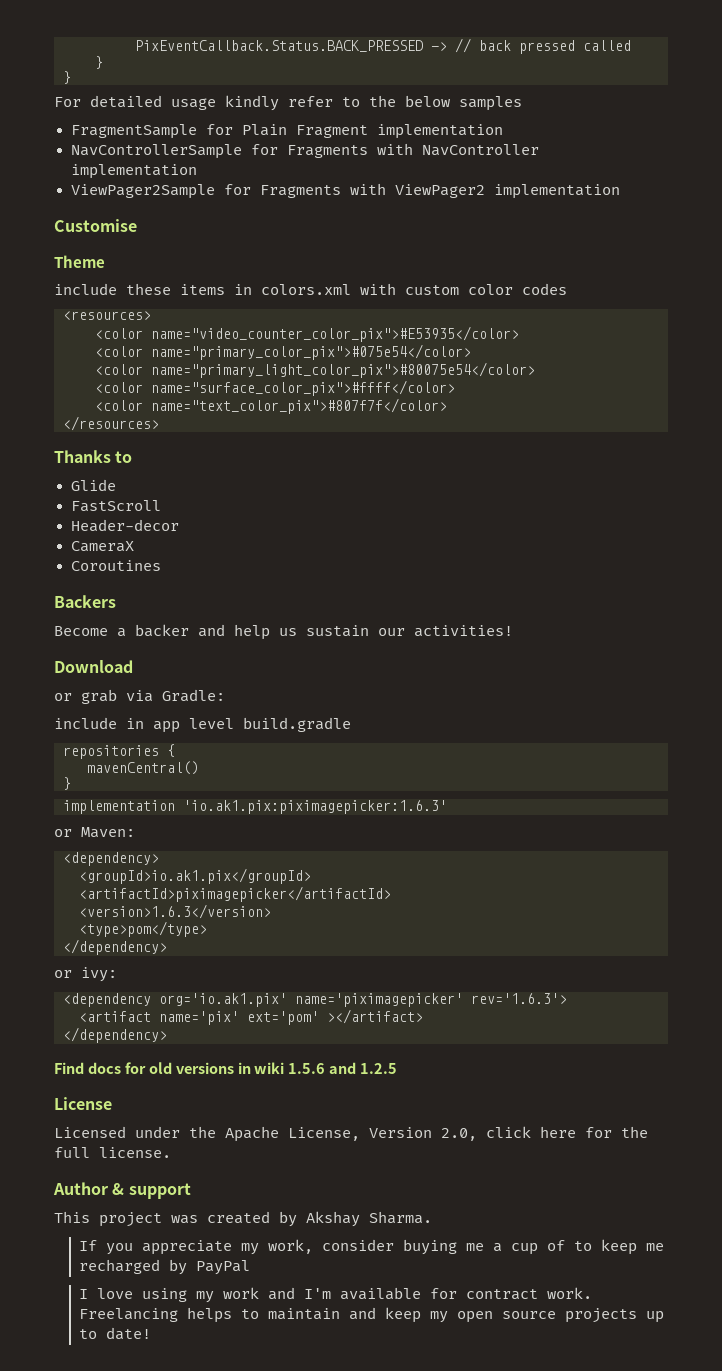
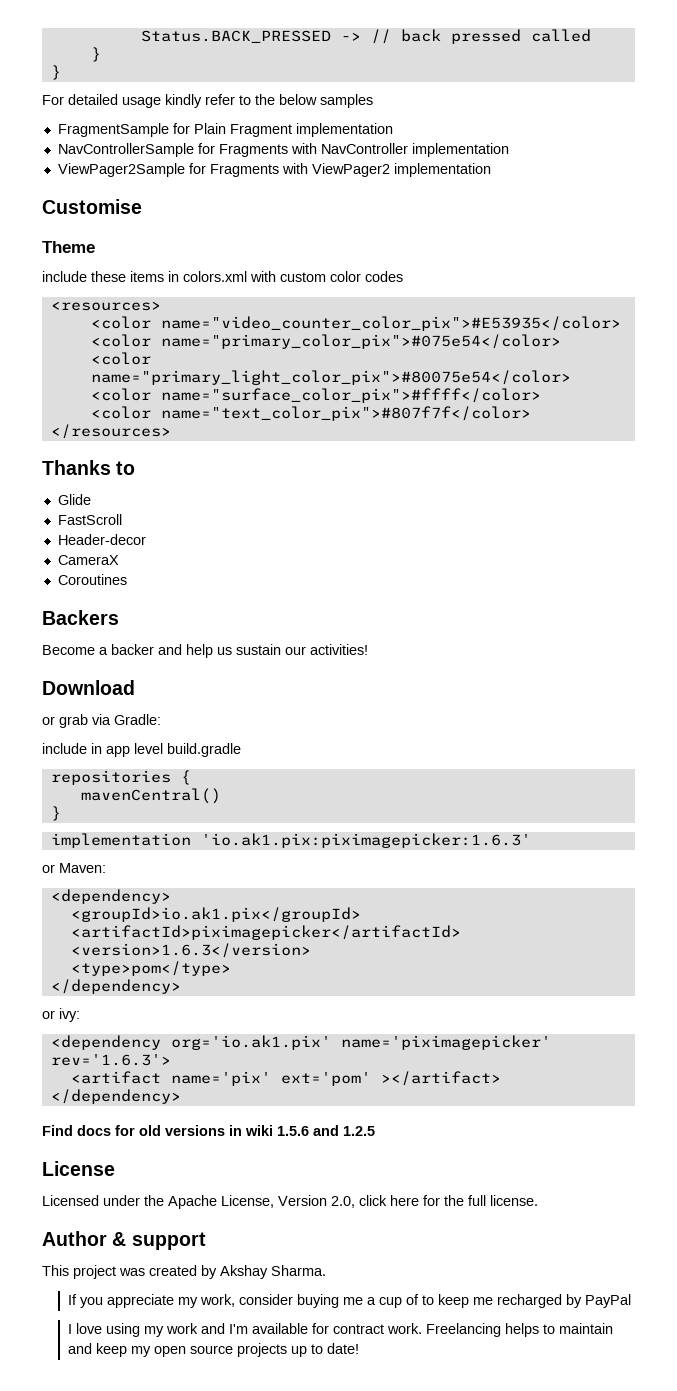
- PixEventCallback.Status.BACK_PRESSED -> // back pressed called
+ Status.BACK_PRESSED -> // back pressed called

